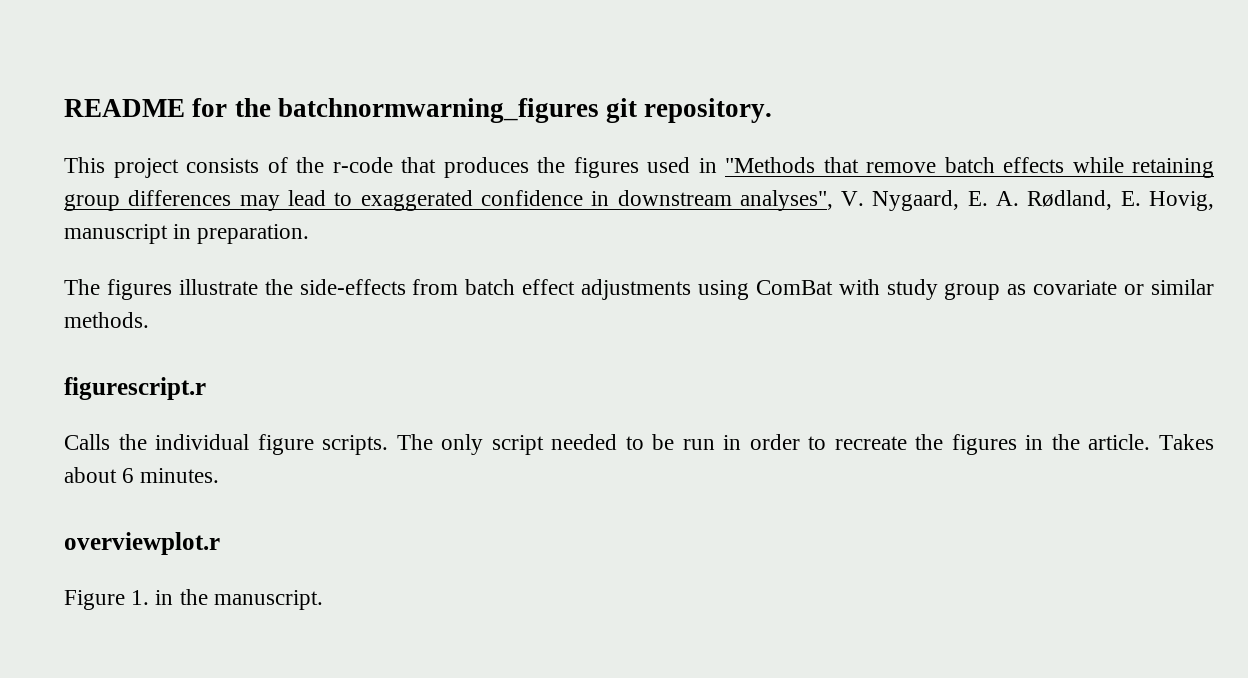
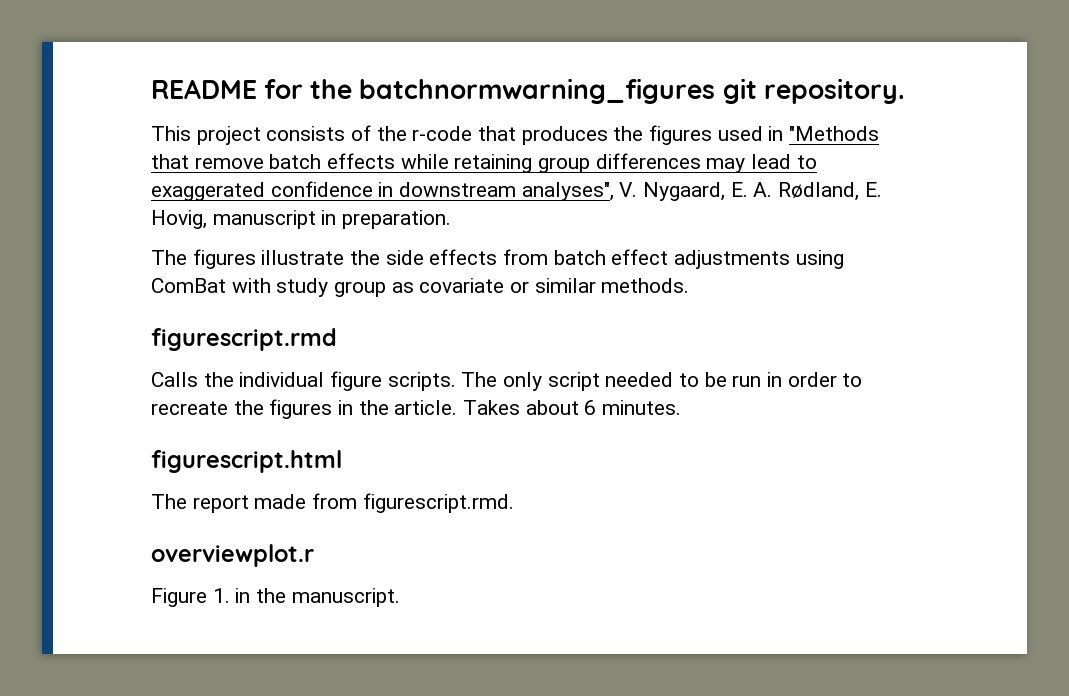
- The figures illustrate the side-effects from batch effect adjustments using ComBat with study group as covariate or similar methods.
+ The figures illustrate the side effects from batch effect adjustments using ComBat with study group as covariate or similar methods.
- figurescript.r
+ figurescript.rmd
+ figurescript.html
+ The report made from figurescript.rmd.

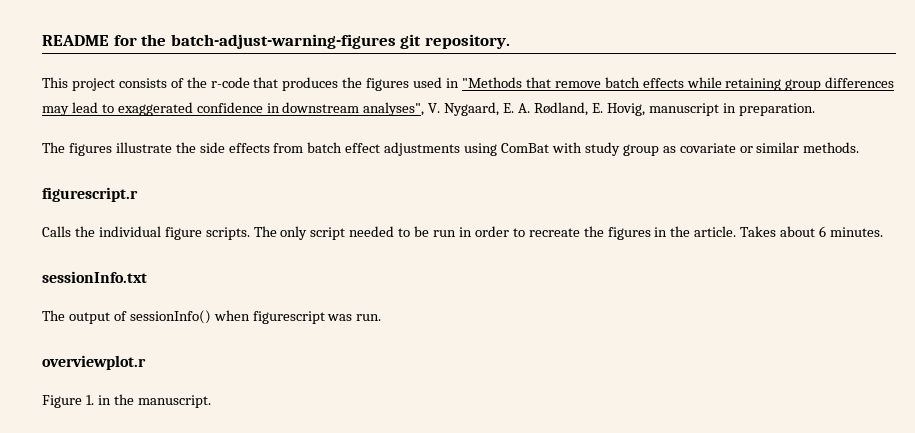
- README for the batchnormwarning_figures git repository.
+ README for the batch-adjust-warning-figures git repository.
- figurescript.rmd
+ figurescript.r
- figurescript.html
- The report made from figurescript.rmd.
+ sessionInfo.txt
+ The output of sessionInfo() when figurescript was run.

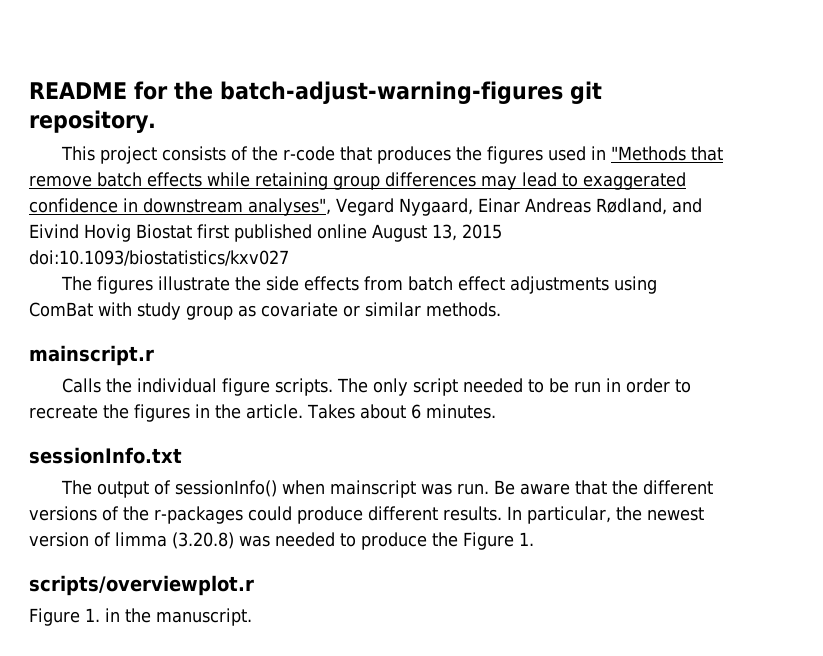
- This project consists of the r-code that produces the figures used in "Methods that remove batch effects while retaining group differences may lead to exaggerated confidence in downstream analyses", V. Nygaard, E. A. Rødland, E. Hovig, manuscript in preparation.
+ This project consists of the r-code that produces the figures used in "Methods that remove batch effects while retaining group differences may lead to exaggerated confidence in downstream analyses", Vegard Nygaard, Einar Andreas Rødland, and Eivind Hovig Biostat first published online August 13, 2015 doi:10.1093/biostatistics/kxv027
- figurescript.r
+ mainscript.r
- The output of sessionInfo() when figurescript was run.
- overviewplot.r
+ The output of sessionInfo() when mainscript was run. Be aware that the different versions of the r-packages could produce different results. In particular, the newest version of limma (3.20.8) was needed to produce the Figure 1.
+ scripts/overviewplot.r

